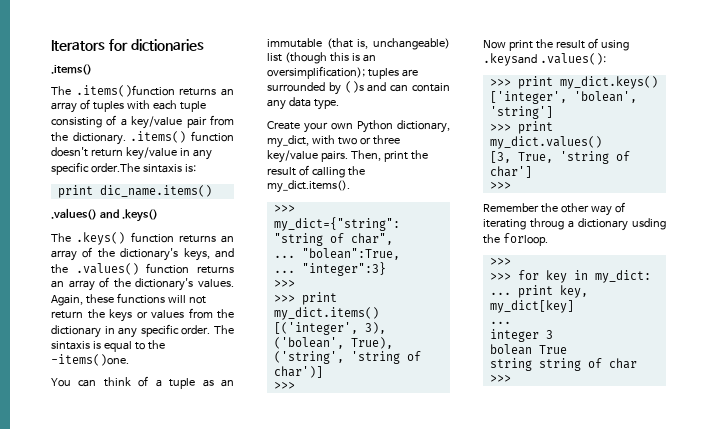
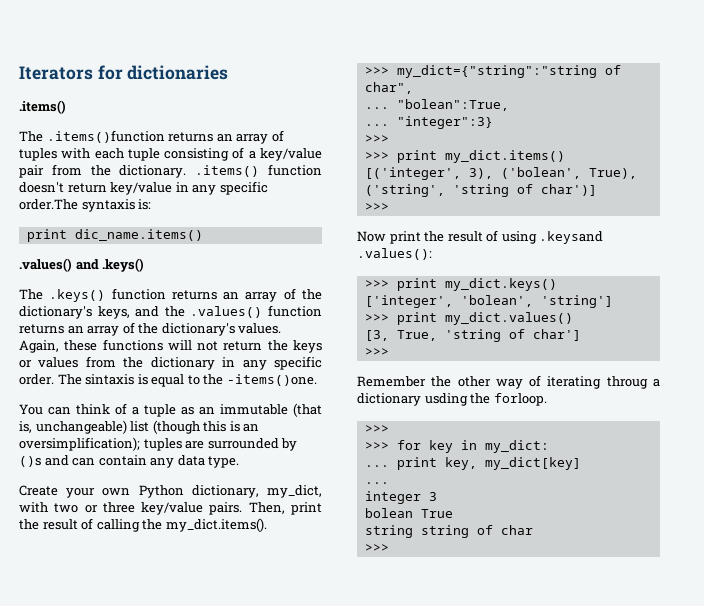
- The .items()function returns an array of tuples with each tuple consisting of a key/value pair from the dictionary. .items() function doesn't return key/value in any specific order.The sintaxis is:
+ The .items()function returns an array of tuples with each tuple consisting of a key/value pair from the dictionary. .items() function doesn't return key/value in any specific order.The syntaxis is:

